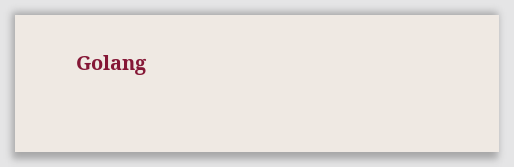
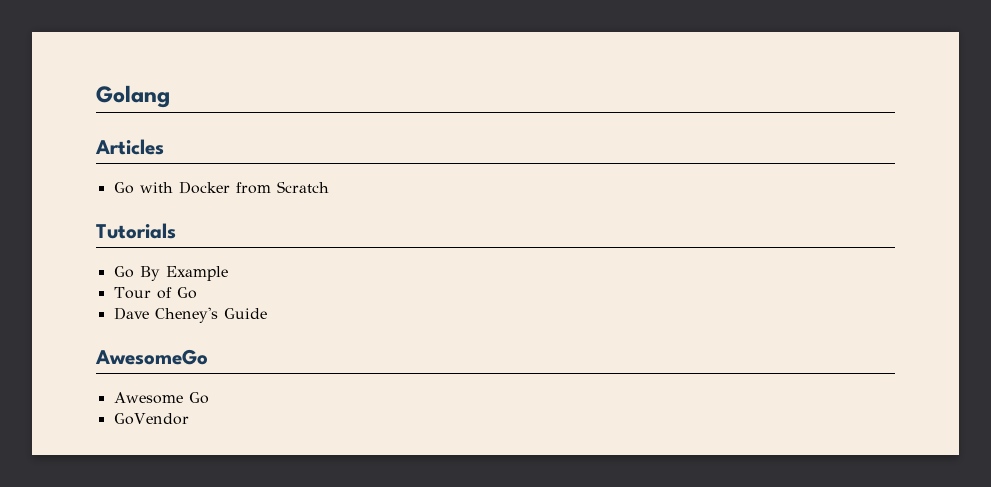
+ Articles
+ Go with Docker from Scratch
+ Tutorials
+ Go By Example
+ Tour of Go
+ Dave Cheney's Guide
+ AwesomeGo
+ Awesome Go
+ GoVendor

